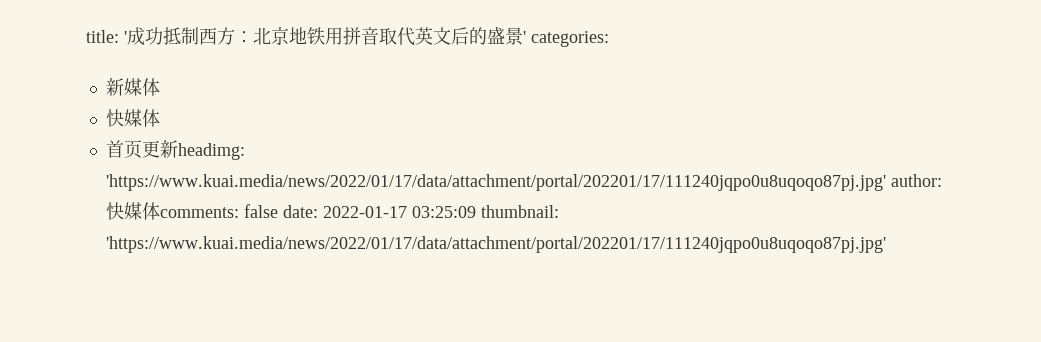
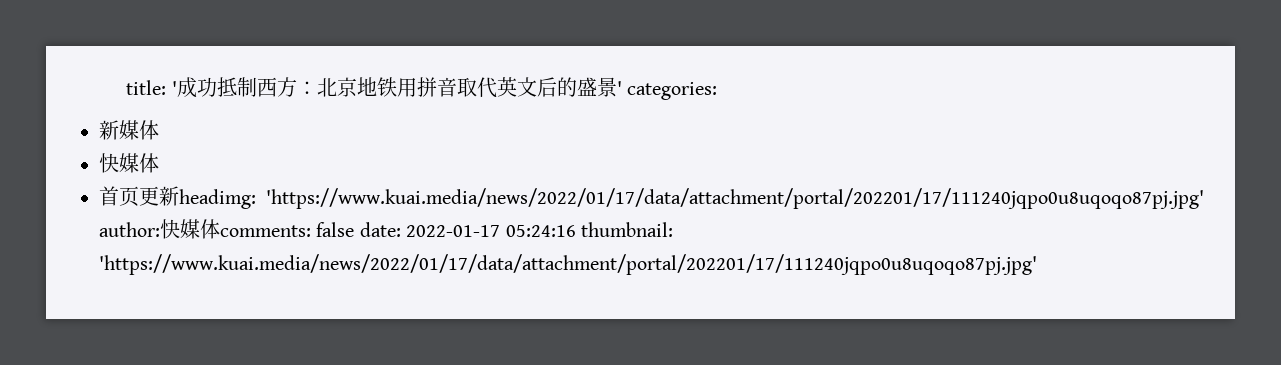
- 首页更新headimg: 'https://www.kuai.media/news/2022/01/17/data/attachment/portal/202201/17/111240jqpo0u8uqoqo87pj.jpg' author:快媒体comments: false date: 2022-01-17 03:25:09 thumbnail: 'https://www.kuai.media/news/2022/01/17/data/attachment/portal/202201/17/111240jqpo0u8uqoqo87pj.jpg'
+ 首页更新headimg: 'https://www.kuai.media/news/2022/01/17/data/attachment/portal/202201/17/111240jqpo0u8uqoqo87pj.jpg' author:快媒体comments: false date: 2022-01-17 05:24:16 thumbnail: 'https://www.kuai.media/news/2022/01/17/data/attachment/portal/202201/17/111240jqpo0u8uqoqo87pj.jpg'

